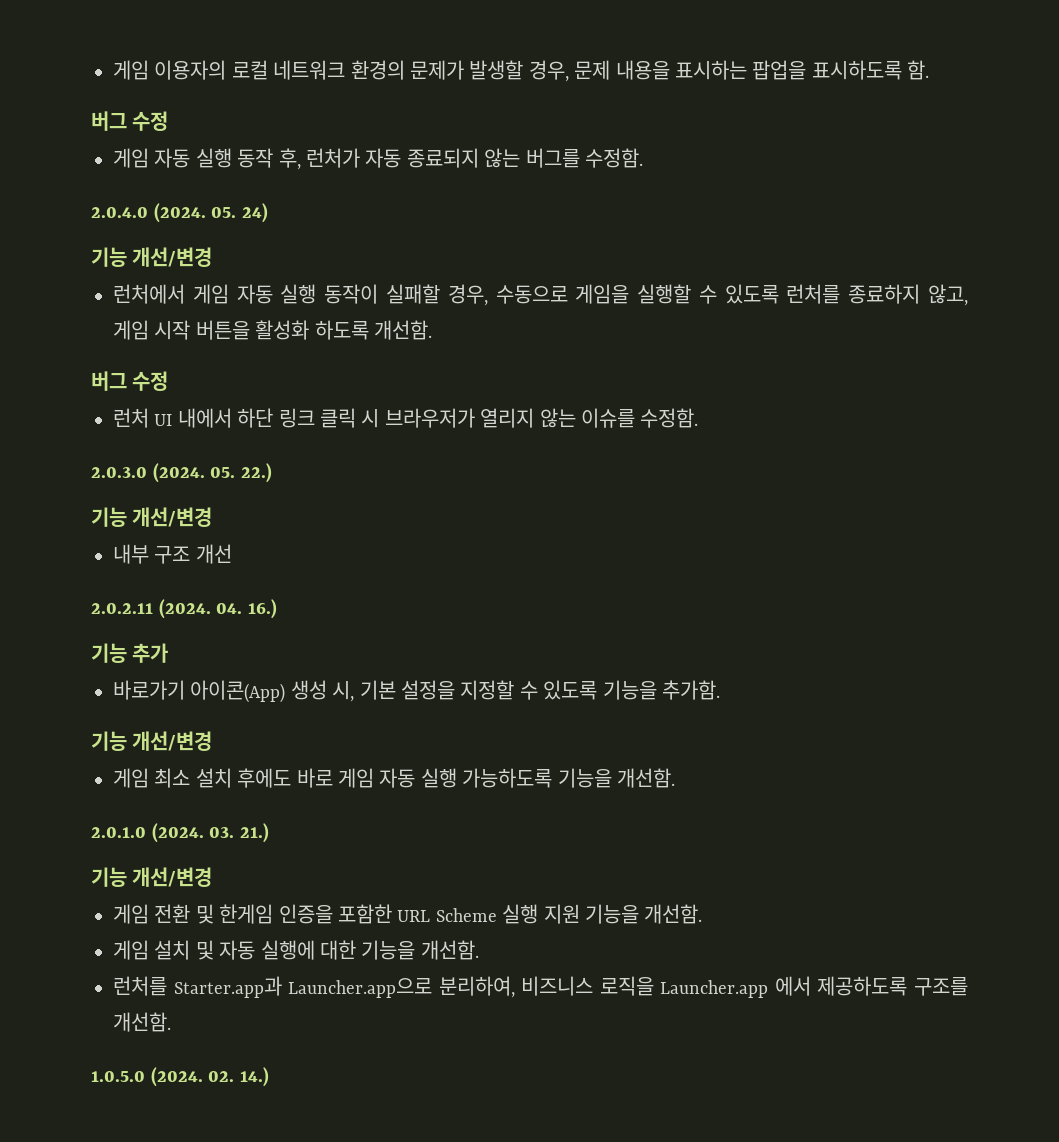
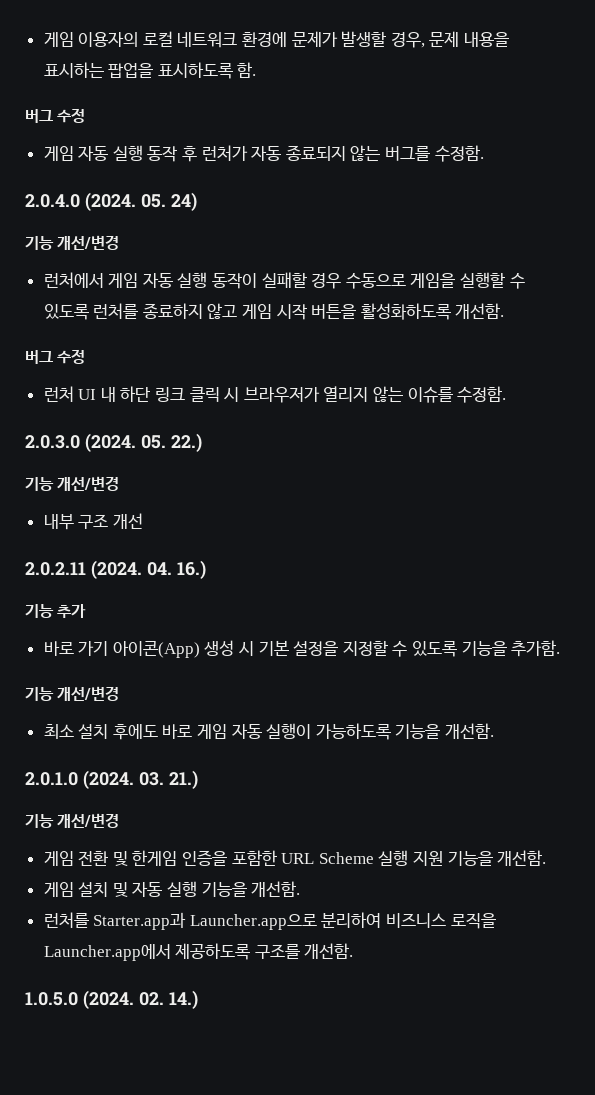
- 게임 이용자의 로컬 네트워크 환경의 문제가 발생할 경우, 문제 내용을 표시하는 팝업을 표시하도록 함.
+ 게임 이용자의 로컬 네트워크 환경에 문제가 발생할 경우, 문제 내용을 표시하는 팝업을 표시하도록 함.
- 게임 자동 실행 동작 후, 런처가 자동 종료되지 않는 버그를 수정함.
+ 게임 자동 실행 동작 후 런처가 자동 종료되지 않는 버그를 수정함.
- 런처에서 게임 자동 실행 동작이 실패할 경우, 수동으로 게임을 실행할 수 있도록 런처를 종료하지 않고, 게임 시작 버튼을 활성화 하도록 개선함.
+ 런처에서 게임 자동 실행 동작이 실패할 경우 수동으로 게임을 실행할 수 있도록 런처를 종료하지 않고 게임 시작 버튼을 활성화하도록 개선함.
- 런처 UI 내에서 하단 링크 클릭 시 브라우저가 열리지 않는 이슈를 수정함.
+ 런처 UI 내 하단 링크 클릭 시 브라우저가 열리지 않는 이슈를 수정함.
- 바로가기 아이콘(App) 생성 시, 기본 설정을 지정할 수 있도록 기능을 추가함.
+ 바로 가기 아이콘(App) 생성 시 기본 설정을 지정할 수 있도록 기능을 추가함.
- 게임 최소 설치 후에도 바로 게임 자동 실행 가능하도록 기능을 개선함.
+ 최소 설치 후에도 바로 게임 자동 실행이 가능하도록 기능을 개선함.
- 게임 설치 및 자동 실행에 대한 기능을 개선함.
+ 게임 설치 및 자동 실행 기능을 개선함.
- 런처를 Starter.app과 Launcher.app으로 분리하여, 비즈니스 로직을 Launcher.app 에서 제공하도록 구조를 개선함.
+ 런처를 Starter.app과 Launcher.app으로 분리하여 비즈니스 로직을 Launcher.app에서 제공하도록 구조를 개선함.

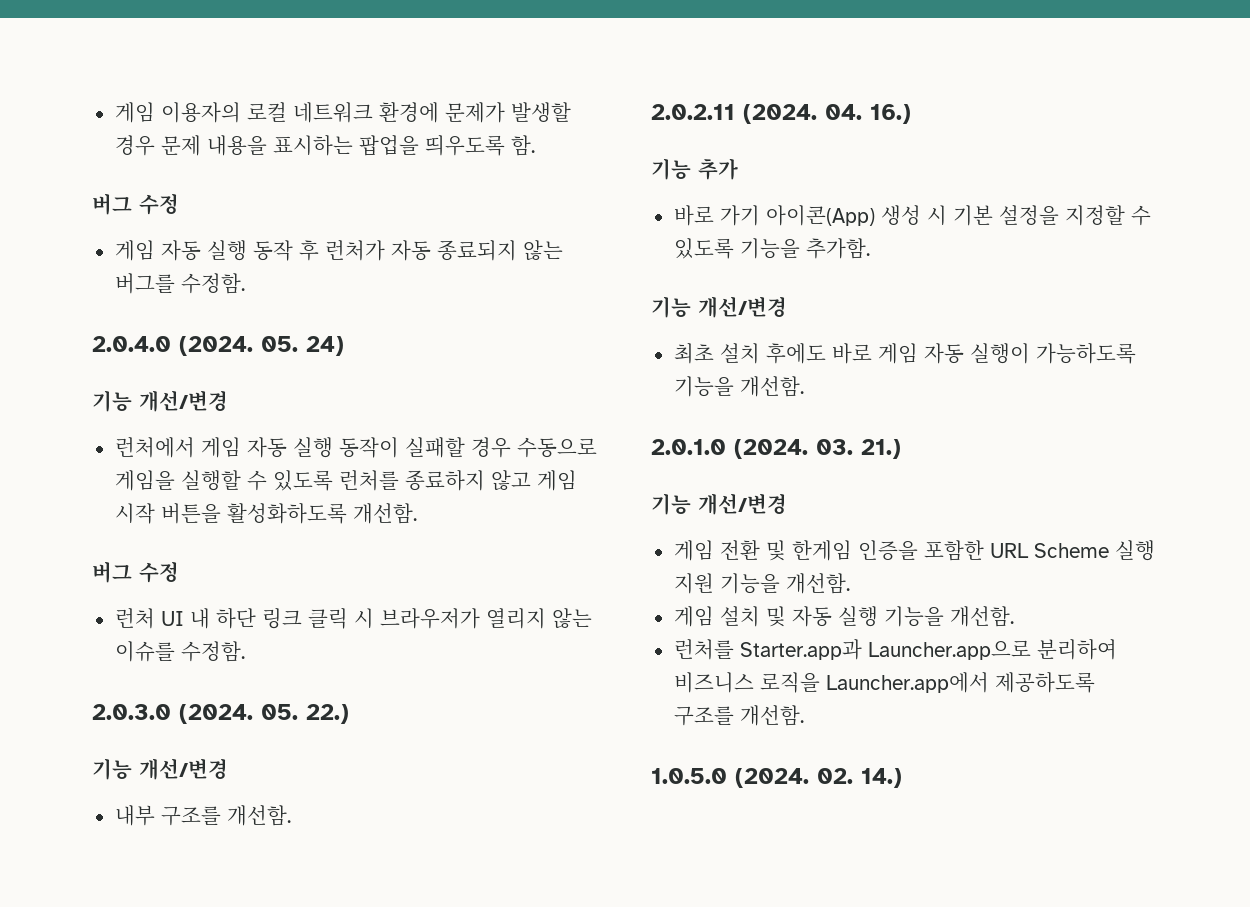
- 게임 이용자의 로컬 네트워크 환경에 문제가 발생할 경우, 문제 내용을 표시하는 팝업을 표시하도록 함.
+ 게임 이용자의 로컬 네트워크 환경에 문제가 발생할 경우 문제 내용을 표시하는 팝업을 띄우도록 함.
- 내부 구조 개선
+ 내부 구조를 개선함.
- 최소 설치 후에도 바로 게임 자동 실행이 가능하도록 기능을 개선함.
+ 최초 설치 후에도 바로 게임 자동 실행이 가능하도록 기능을 개선함.

